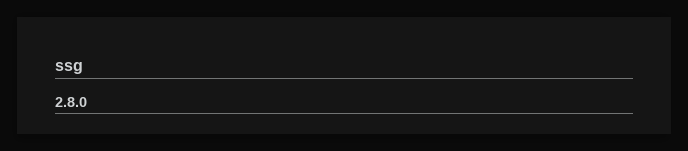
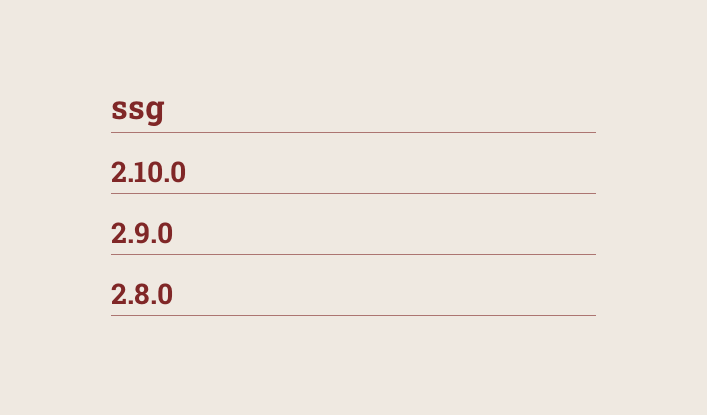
+ 2.10.0
+ 2.9.0

